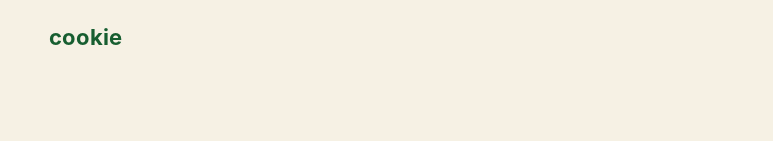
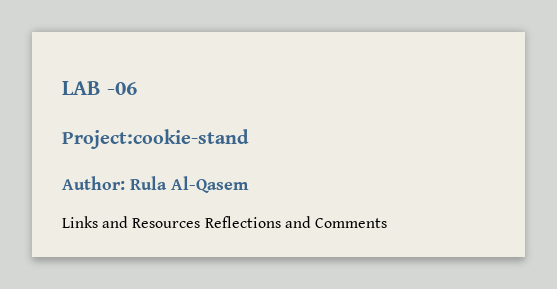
- cookie
+ LAB -06
+ Project:cookie-stand
+ Author: Rula Al-Qasem
+ Links and Resources Reflections and Comments

